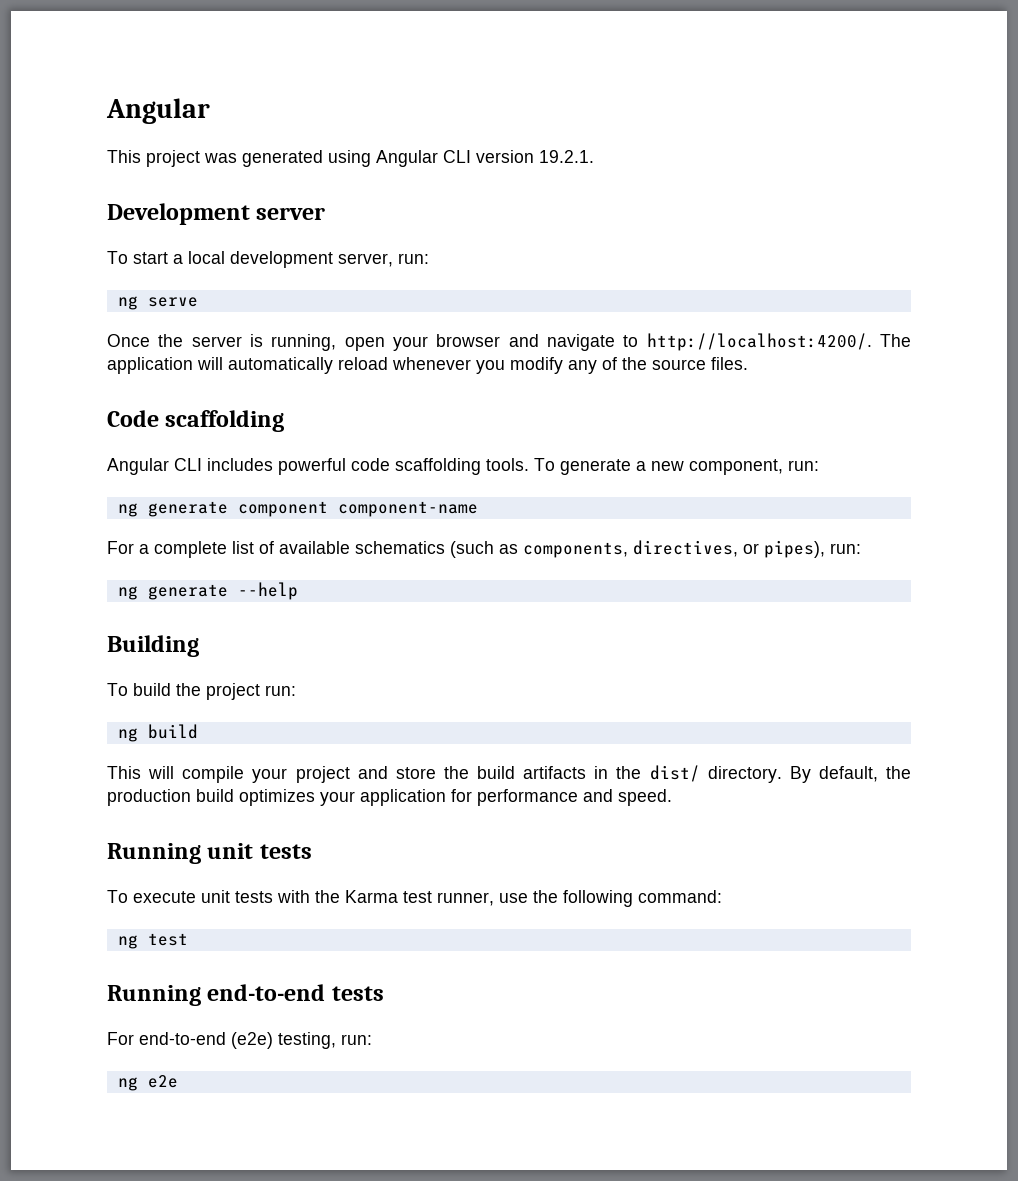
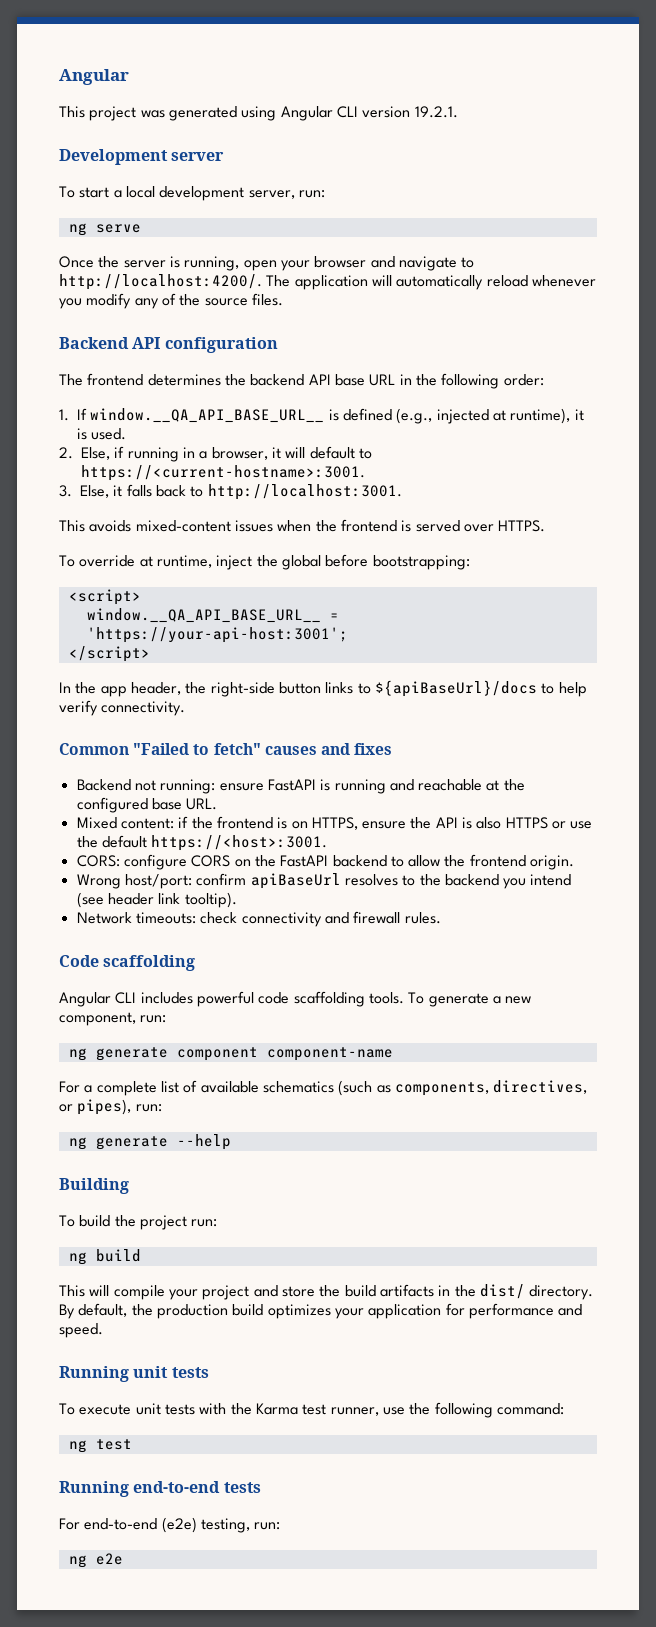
+ Backend API configuration
+ The frontend determines the backend API base URL in the following order:
+ 1. If window.__QA_API_BASE_URL__ is defined (e.g., injected at runtime), it is used.
+ 2. Else, if running in a browser, it will default to https://<current-hostname>:3001.
+ 3. Else, it falls back to http://localhost:3001.
+ This avoids mixed-content issues when the frontend is served over HTTPS.
+ To override at runtime, inject the global before bootstrapping:
+ <script>
+ window.__QA_API_BASE_URL__ = 'https://your-api-host:3001';
+ </script>
+ In the app header, the right-side button links to ${apiBaseUrl}/docs to help verify connectivity.
+ Common "Failed to fetch" causes and fixes
+ Backend not running: ensure FastAPI is running and reachable at the configured base URL.
+ Mixed content: if the frontend is on HTTPS, ensure the API is also HTTPS or use the default https://<host>:3001.
+ CORS: configure CORS on the FastAPI backend to allow the frontend origin.
+ Wrong host/port: confirm apiBaseUrl resolves to the backend you intend (see header link tooltip).
+ Network timeouts: check connectivity and firewall rules.

